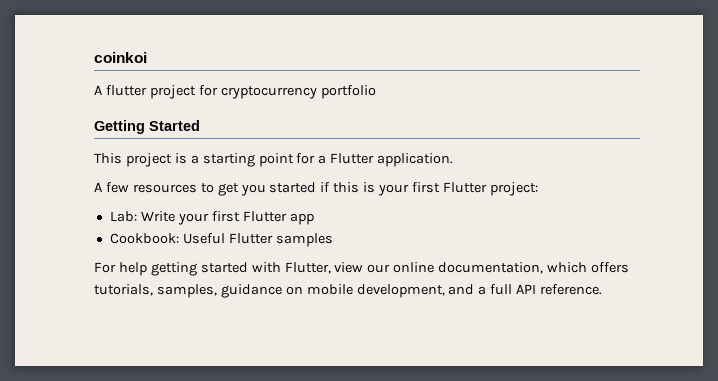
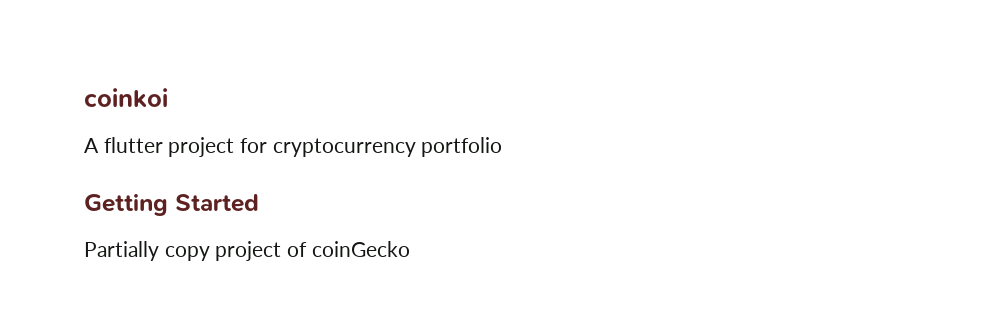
- This project is a starting point for a Flutter application.
- A few resources to get you started if this is your first Flutter project:
- Lab: Write your first Flutter app
- Cookbook: Useful Flutter samples
- For help getting started with Flutter, view our online documentation, which offers tutorials, samples, guidance on mobile development, and a full API reference.
+ Partially copy project of coinGecko

